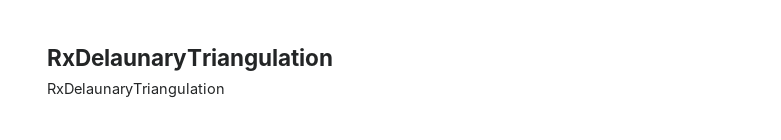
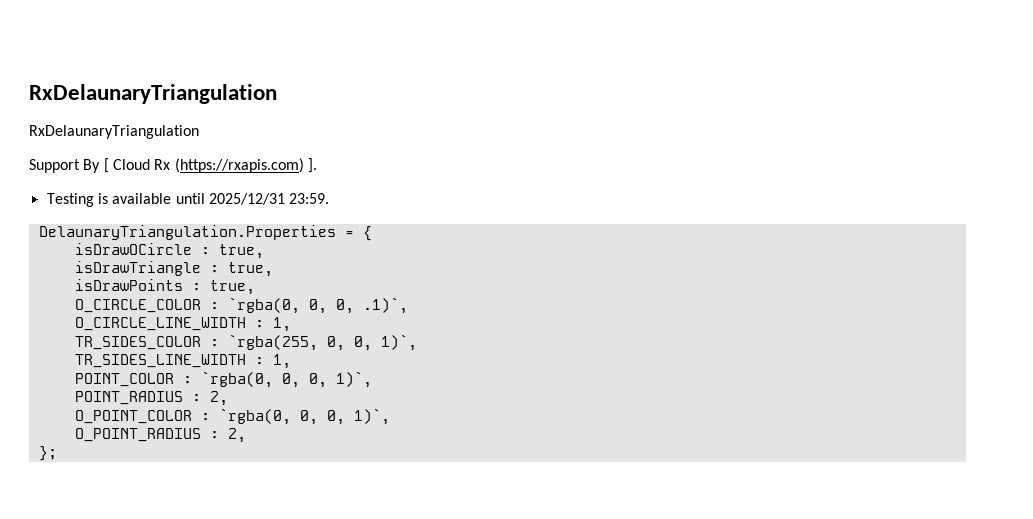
+ Support By [ Cloud Rx (https://rxapis.com) ].
+ Testing is available until 2025/12/31 23:59.
+ DelaunaryTriangulation.Properties = {
+ isDrawOCircle : true,
+ isDrawTriangle : true,
+ isDrawPoints : true,
+ O_CIRCLE_COLOR : `rgba(0, 0, 0, .1)`,
+ O_CIRCLE_LINE_WIDTH : 1,
+ TR_SIDES_COLOR : `rgba(255, 0, 0, 1)`,
+ TR_SIDES_LINE_WIDTH : 1,
+ POINT_COLOR : `rgba(0, 0, 0, 1)`,
+ POINT_RADIUS : 2,
+ O_POINT_COLOR : `rgba(0, 0, 0, 1)`,
+ O_POINT_RADIUS : 2,
+ };

